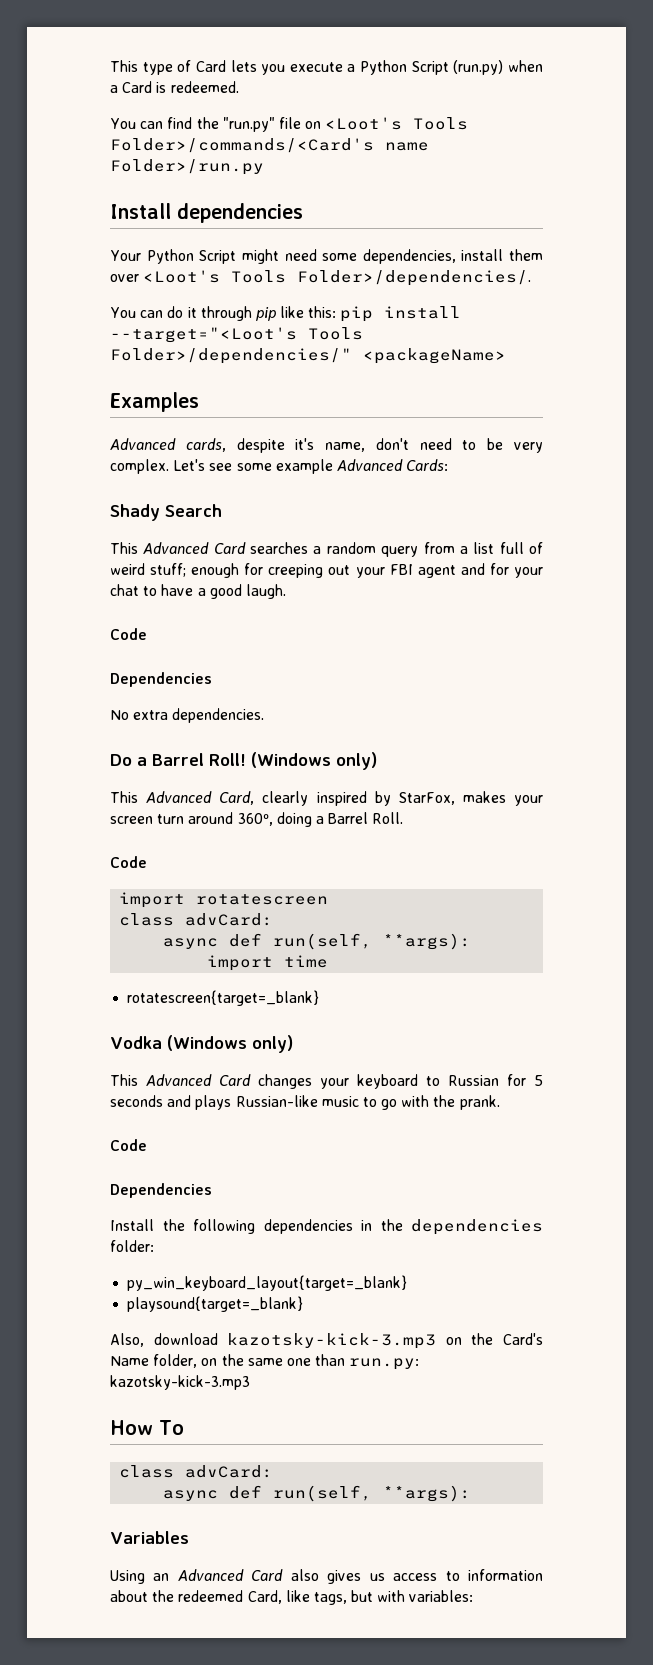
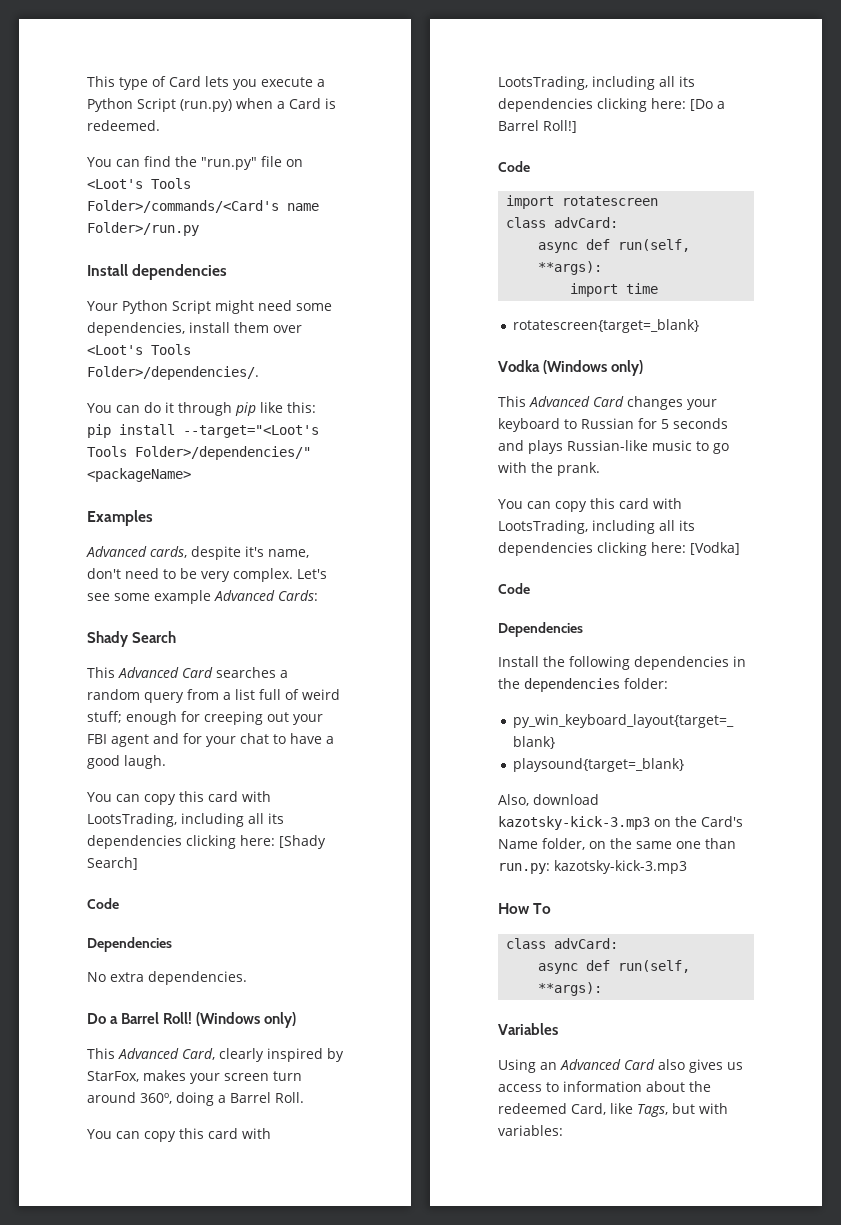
+ You can copy this card with LootsTrading, including all its dependencies clicking here: [Shady Search]
+ You can copy this card with LootsTrading, including all its dependencies clicking here: [Do a Barrel Roll!]
+ You can copy this card with LootsTrading, including all its dependencies clicking here: [Vodka]
- Using an Advanced Card also gives us access to information about the redeemed Card, like tags, but with variables:
+ Using an Advanced Card also gives us access to information about the redeemed Card, like Tags, but with variables:

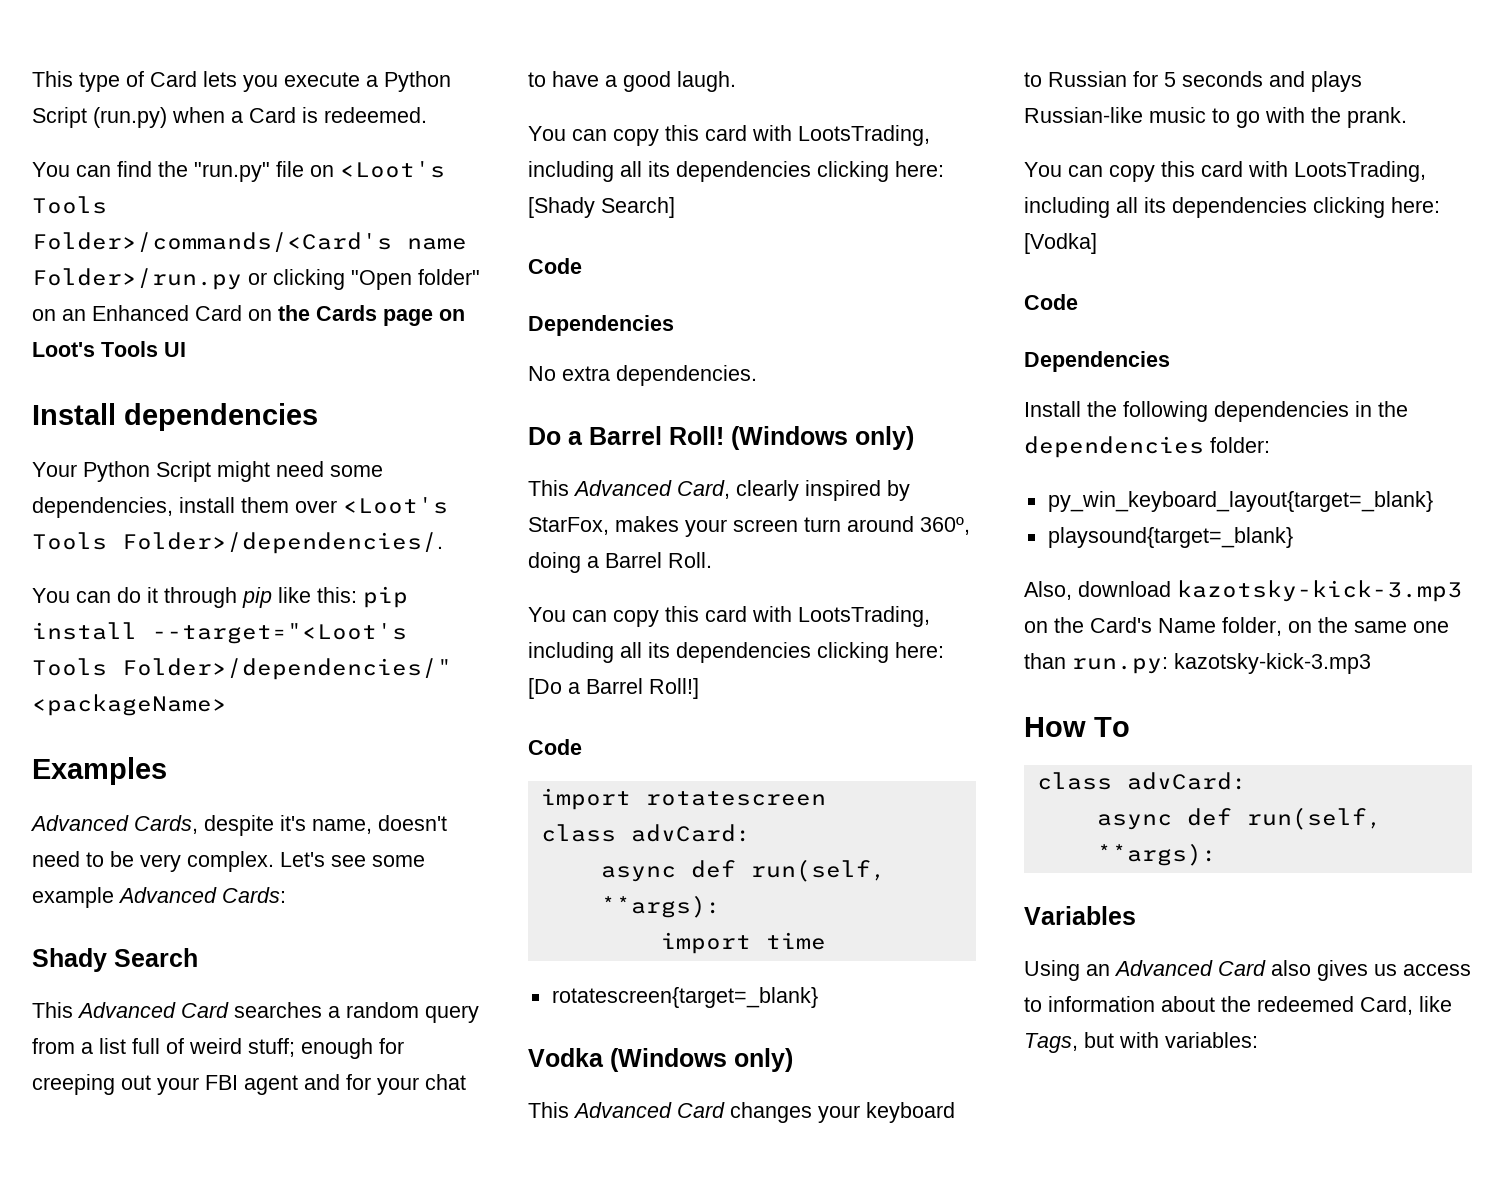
- You can find the "run.py" file on <Loot's Tools Folder>/commands/<Card's name Folder>/run.py
+ You can find the "run.py" file on <Loot's Tools Folder>/commands/<Card's name Folder>/run.py or clicking "Open folder" on an Enhanced Card on the Cards page on Loot's Tools UI
- Advanced cards, despite it's name, don't need to be very complex.
+ Advanced Cards, despite it's name, doesn't need to be very complex.

